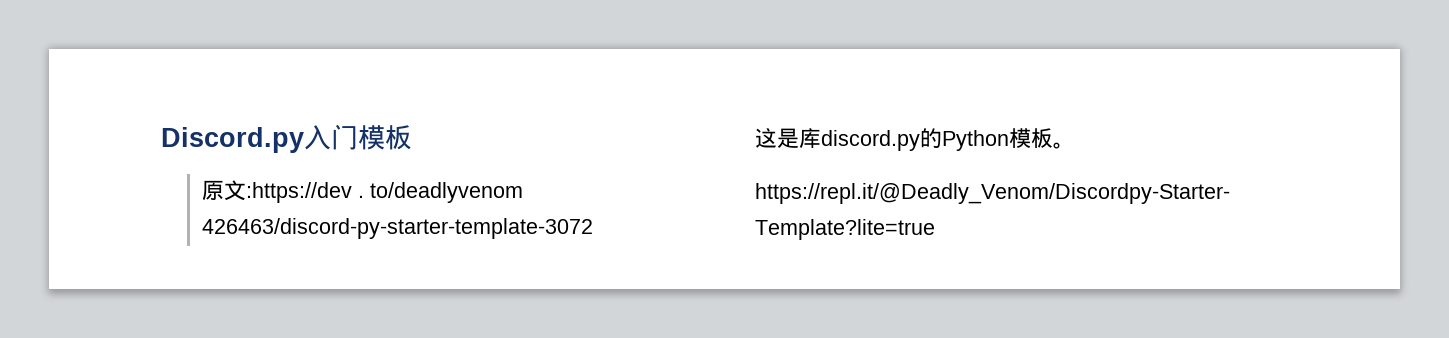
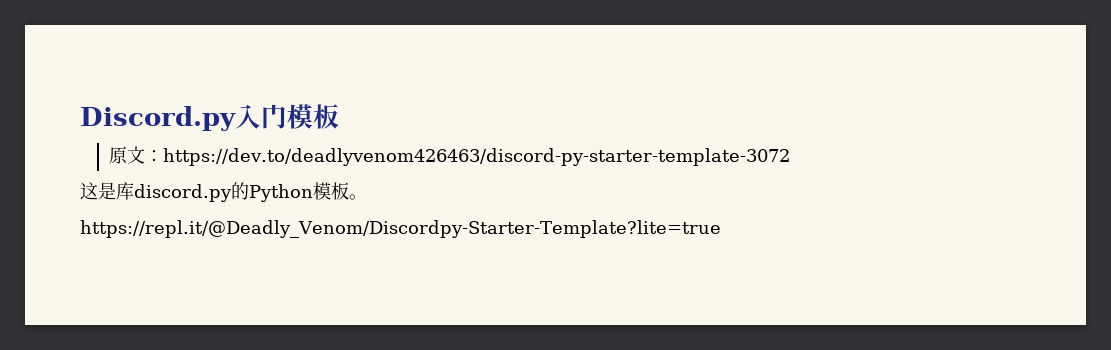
- 原文:https://dev . to/deadlyvenom 426463/discord-py-starter-template-3072
+ 原文：https://dev.to/deadlyvenom426463/discord-py-starter-template-3072

